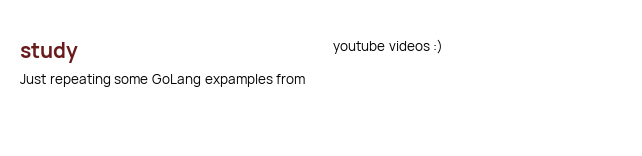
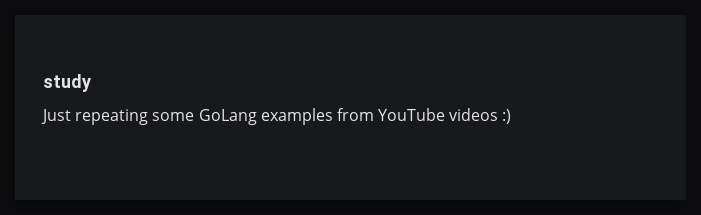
- Just repeating some GoLang expamples from youtube videos :)
+ Just repeating some GoLang examples from YouTube videos :)

